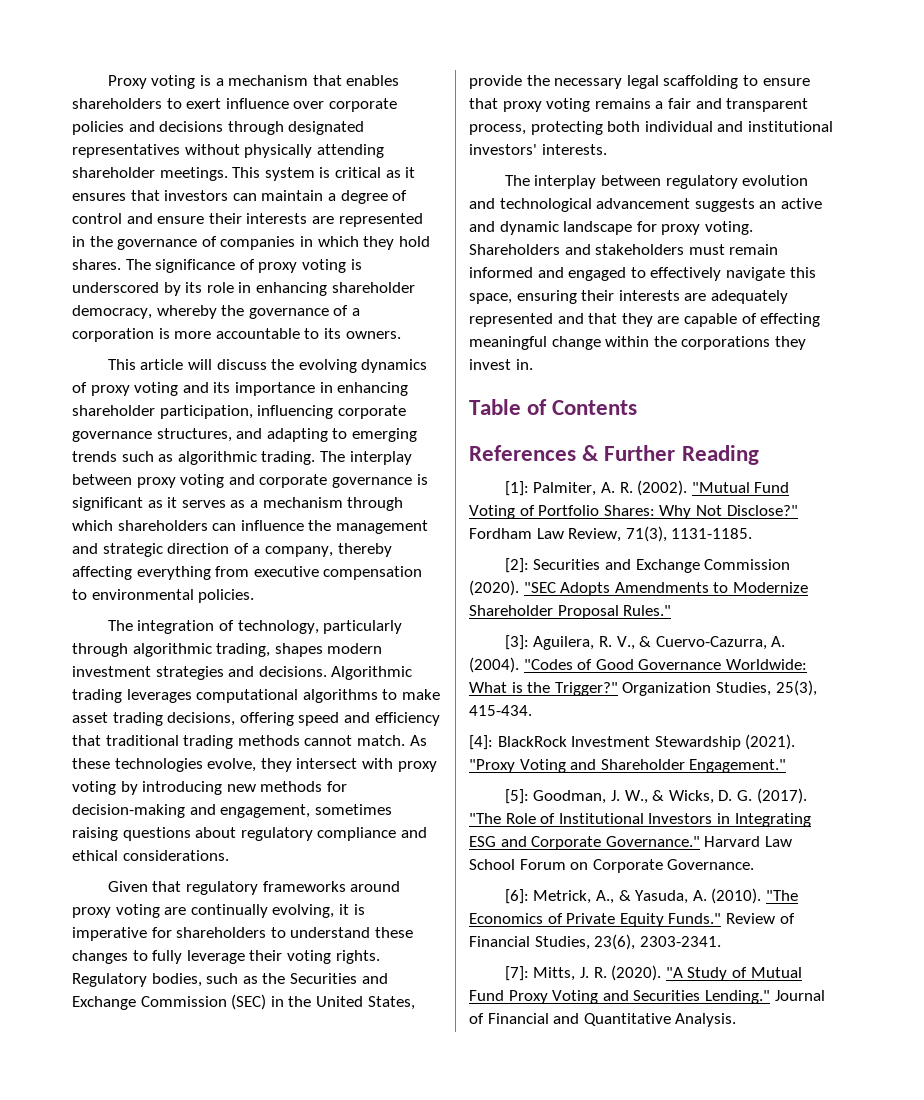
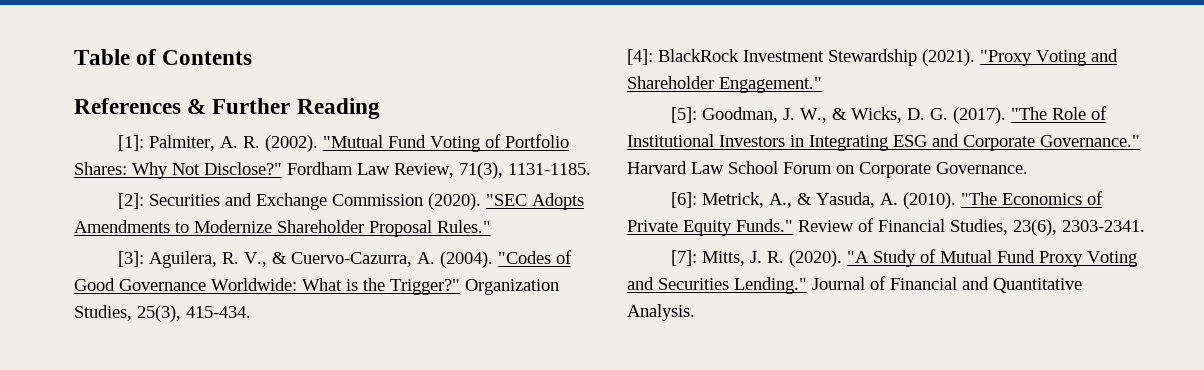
- Proxy voting is a mechanism that enables shareholders to exert influence over corporate policies and decisions through designated representatives without physically attending shareholder meetings. This system is critical as it ensures that investors can maintain a degree of control and ensure their interests are represented in the governance of companies in which they hold shares. The significance of proxy voting is underscored by its role in enhancing shareholder democracy, whereby the governance of a corporation is more accountable to its owners.
- This article will discuss the evolving dynamics of proxy voting and its importance in enhancing shareholder participation, influencing corporate governance structures, and adapting to emerging trends such as algorithmic trading. The interplay between proxy voting and corporate governance is significant as it serves as a mechanism through which shareholders can influence the management and strategic direction of a company, thereby affecting everything from executive compensation to environmental policies.
- The integration of technology, particularly through algorithmic trading, shapes modern investment strategies and decisions. Algorithmic trading leverages computational algorithms to make asset trading decisions, offering speed and efficiency that traditional trading methods cannot match. As these technologies evolve, they intersect with proxy voting by introducing new methods for decision-making and engagement, sometimes raising questions about regulatory compliance and ethical considerations.
- Given that regulatory frameworks around proxy voting are continually evolving, it is imperative for shareholders to understand these changes to fully leverage their voting rights. Regulatory bodies, such as the Securities and Exchange Commission (SEC) in the United States, provide the necessary legal scaffolding to ensure that proxy voting remains a fair and transparent process, protecting both individual and institutional investors' interests.
- The interplay between regulatory evolution and technological advancement suggests an active and dynamic landscape for proxy voting. Shareholders and stakeholders must remain informed and engaged to effectively navigate this space, ensuring their interests are adequately represented and that they are capable of effecting meaningful change within the corporations they invest in.

